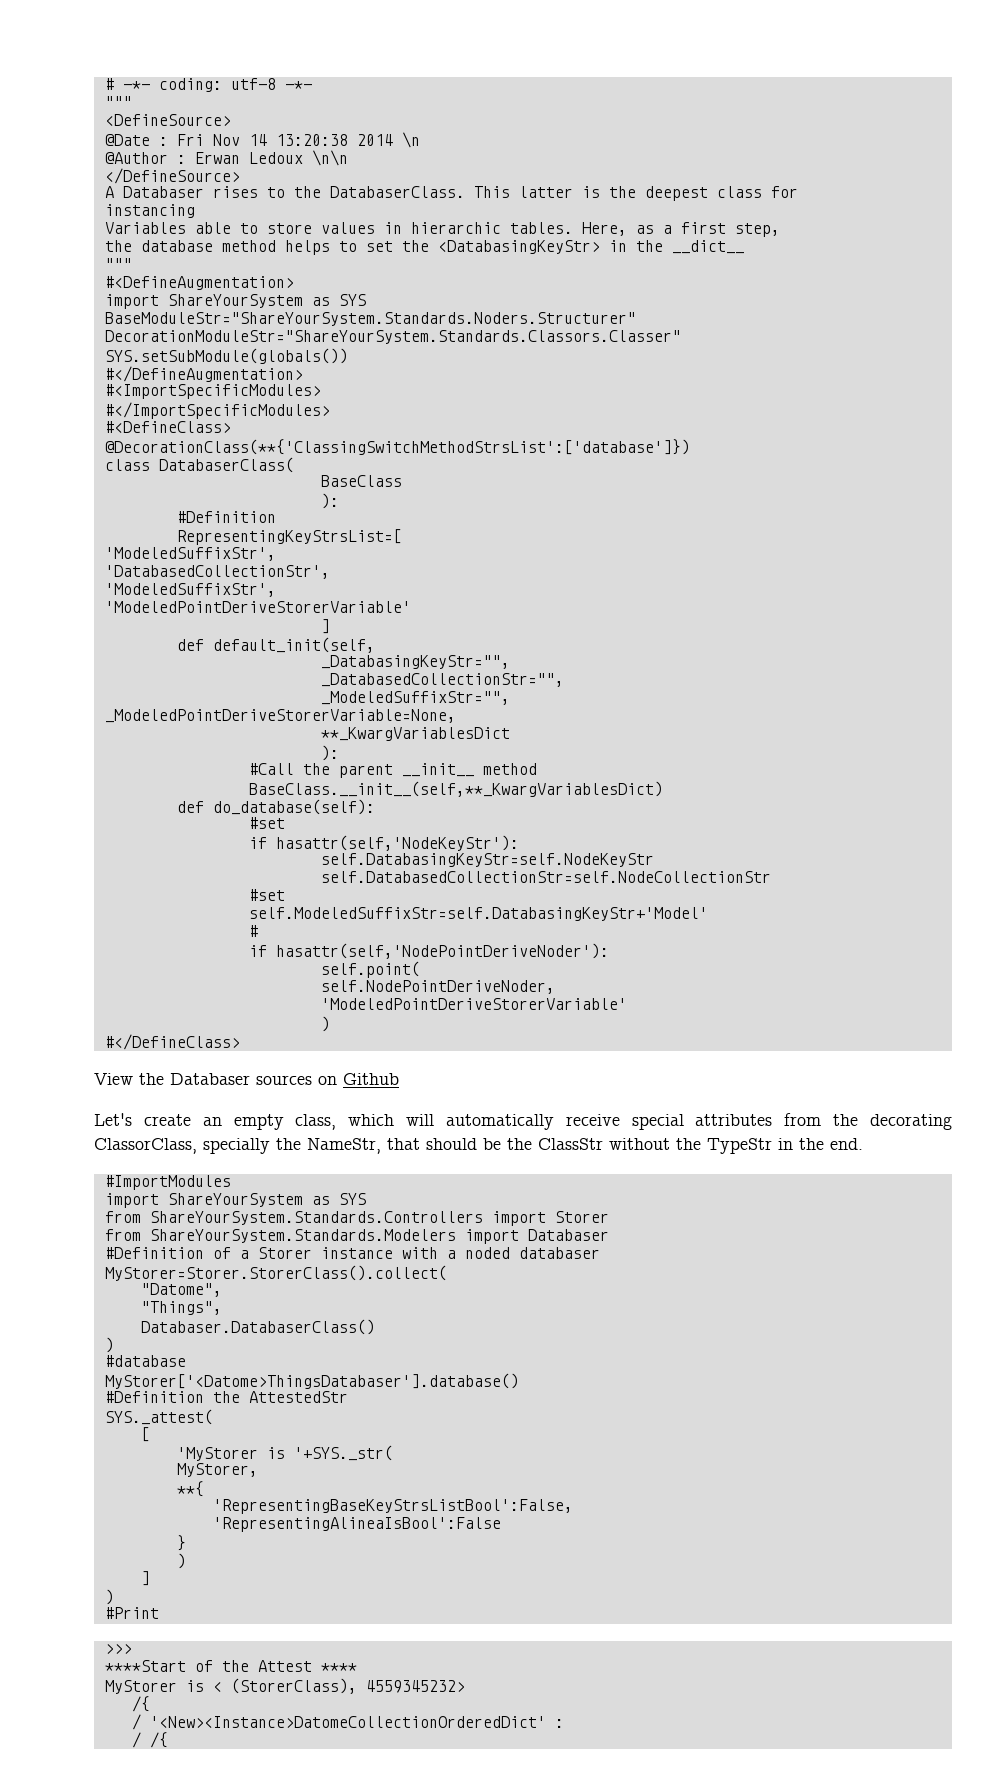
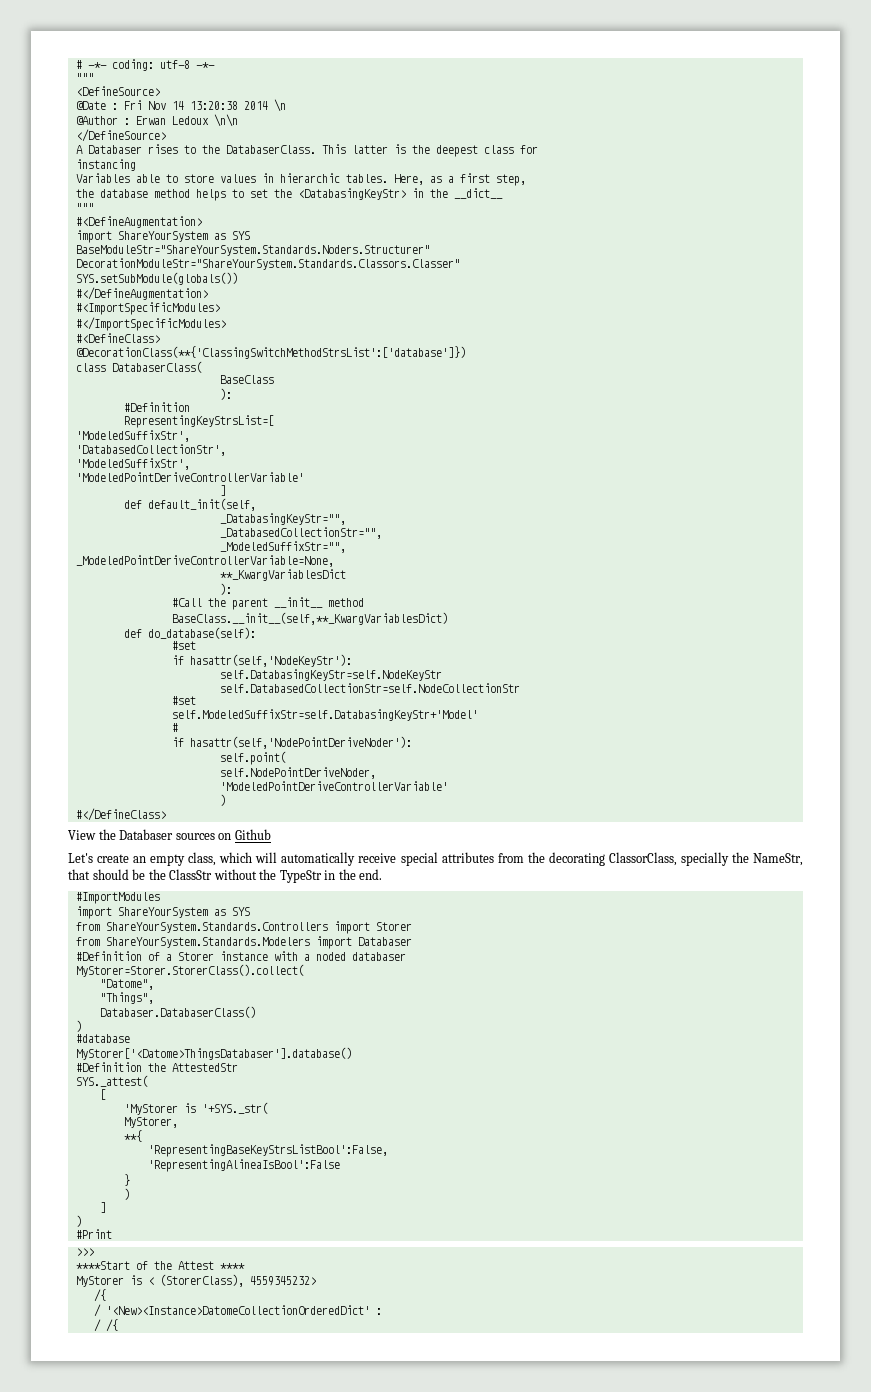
  'DatabasedCollectionStr',
  'ModeledSuffixStr',
- 'ModeledPointDeriveStorerVariable'
+ 'ModeledPointDeriveControllerVariable'
- _ModeledPointDeriveStorerVariable=None,
+ _ModeledPointDeriveControllerVariable=None,
  self.NodePointDeriveNoder,
- 'ModeledPointDeriveStorerVariable'
+ 'ModeledPointDeriveControllerVariable'

